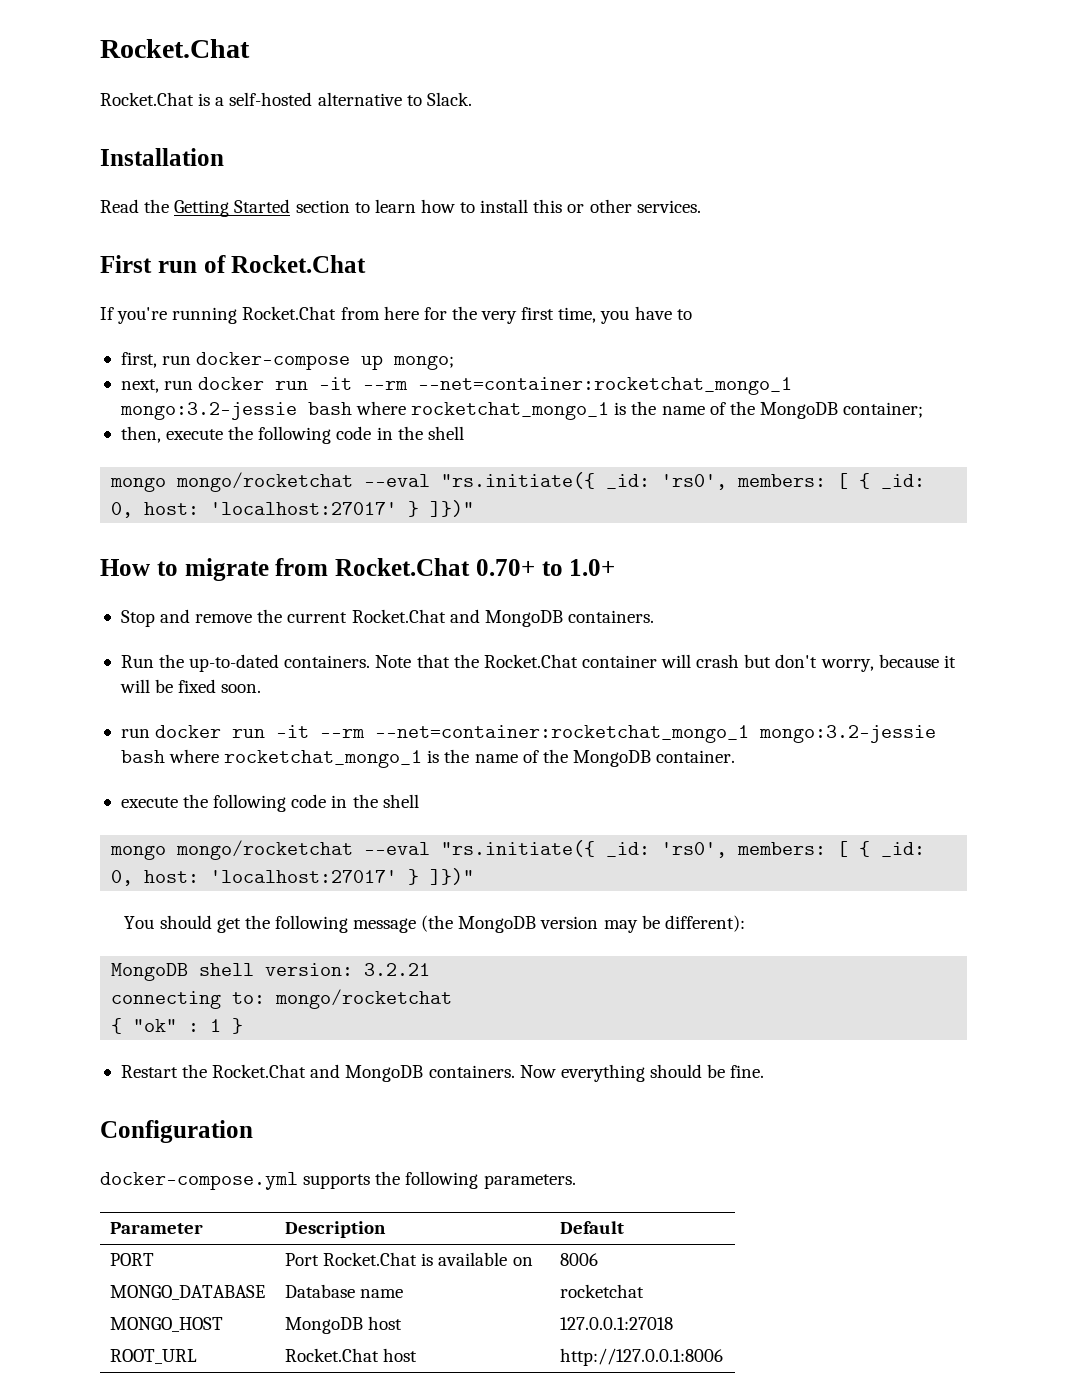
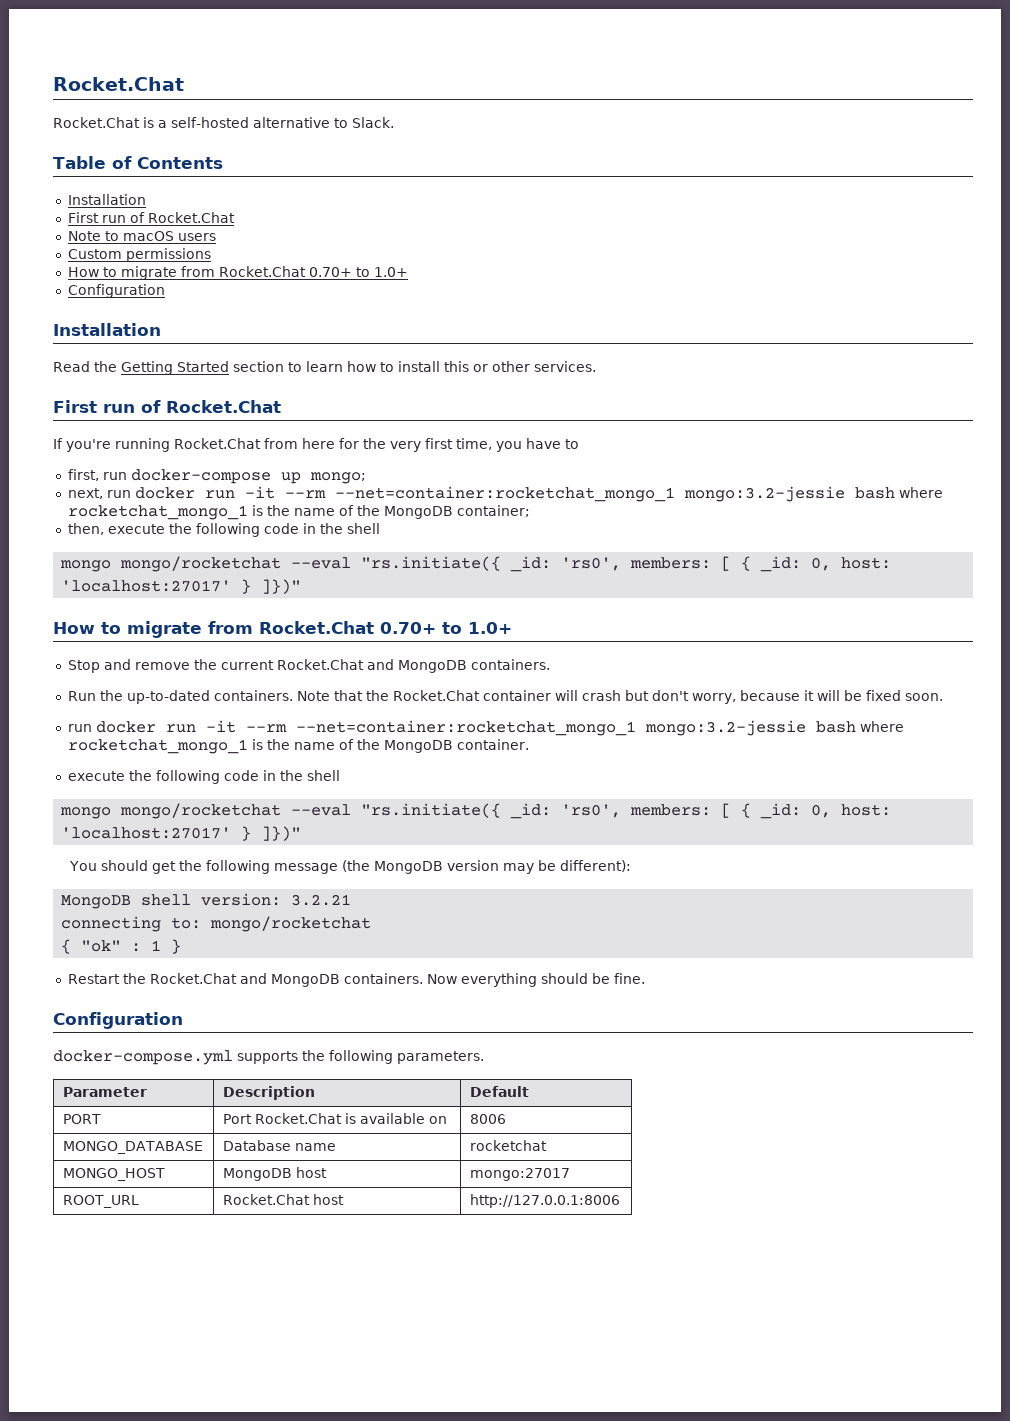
+ Table of Contents
+ Installation
+ First run of Rocket.Chat
+ Note to macOS users
+ Custom permissions
+ How to migrate from Rocket.Chat 0.70+ to 1.0+
+ Configuration
- MONGO_HOST | MongoDB host | 127.0.0.1:27018
+ MONGO_HOST | MongoDB host | mongo:27017

